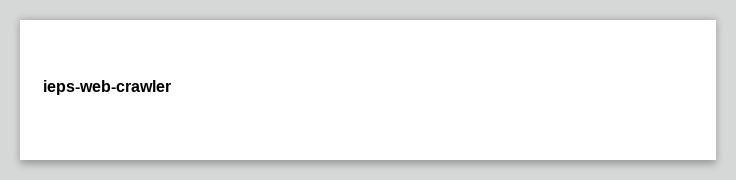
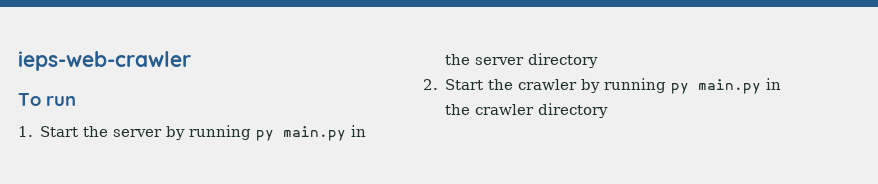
+ To run
+ 1. Start the server by running py main.py in the server directory
+ 2. Start the crawler by running py main.py in the crawler directory

